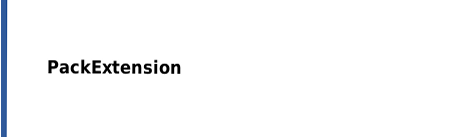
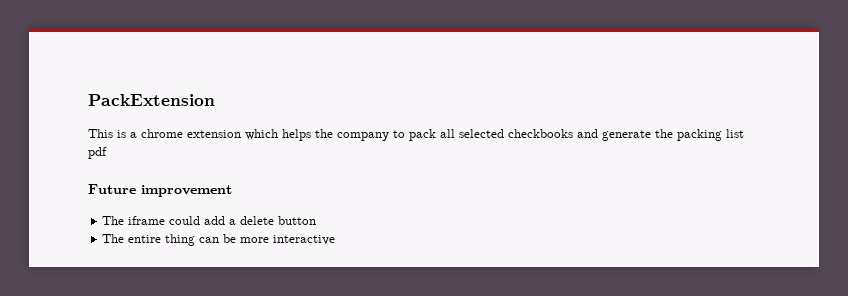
+ This is a chrome extension which helps the company to pack all selected checkbooks and generate the packing list pdf
+ Future improvement
+ The iframe could add a delete button
+ The entire thing can be more interactive

